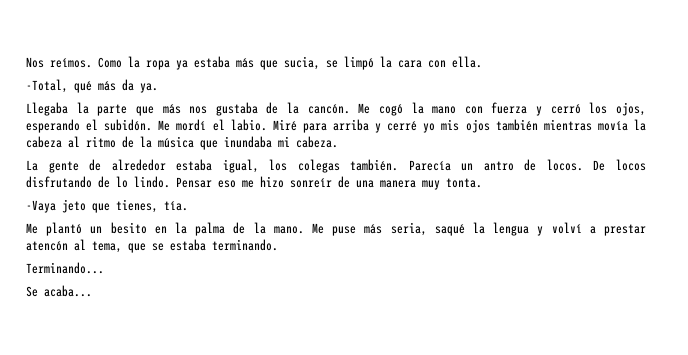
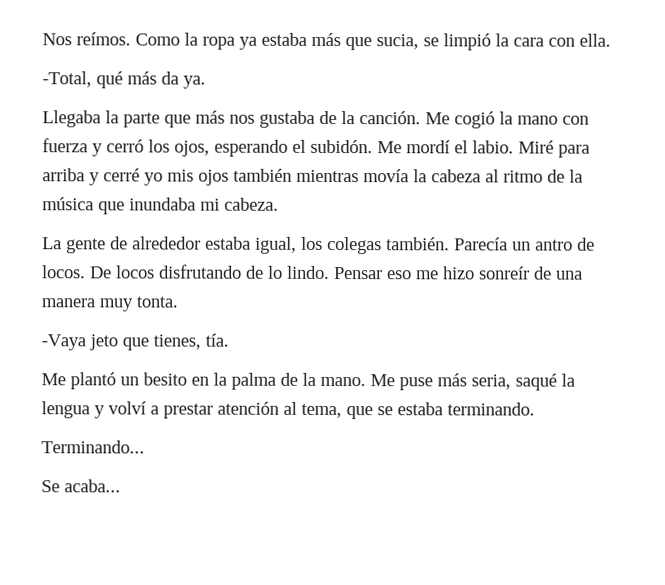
- Como la ropa ya estaba más que sucia, se limpó la cara con ella.
+ Como la ropa ya estaba más que sucia, se limpió la cara con ella.
- Llegaba la parte que más nos gustaba de la cancón. Me cogó la mano con fuerza y cerró los ojos, esperando el subidón.
+ Llegaba la parte que más nos gustaba de la canción. Me cogió la mano con fuerza y cerró los ojos, esperando el subidón.
- Me puse más seria, saqué la lengua y volví a prestar atencón al tema, que se estaba terminando.
+ Me puse más seria, saqué la lengua y volví a prestar atención al tema, que se estaba terminando.

